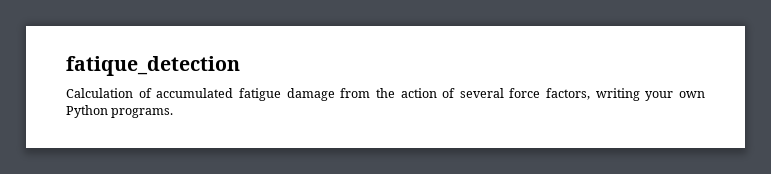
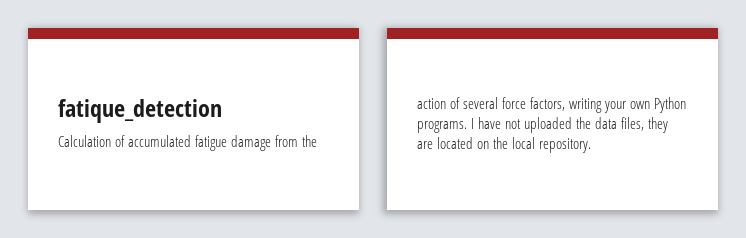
+ I have not uploaded the data files, they are located on the local repository.

